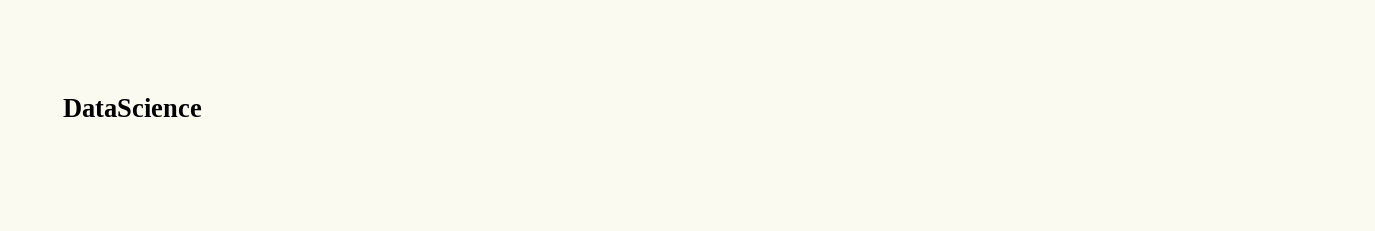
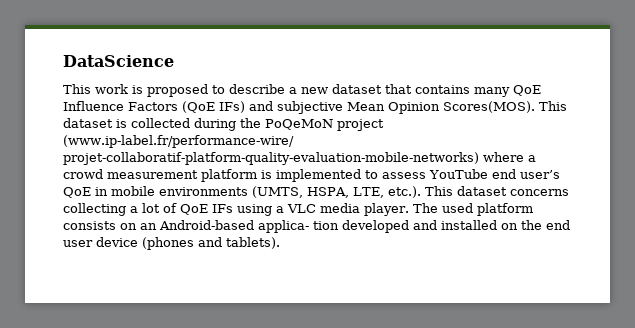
+ This work is proposed to describe a new dataset that contains many QoE Influence Factors (QoE IFs) and subjective Mean Opinion Scores(MOS). This dataset is collected during the PoQeMoN project (www.ip-label.fr/performance-wire/ projet-collaboratif-platform-quality-evaluation-mobile-networks) where a crowd measurement platform is implemented to assess YouTube end user’s QoE in mobile environments (UMTS, HSPA, LTE, etc.). This dataset concerns collecting a lot of QoE IFs using a VLC media player. The used platform consists on an Android-based applica- tion developed and installed on the end user device (phones and tablets).

